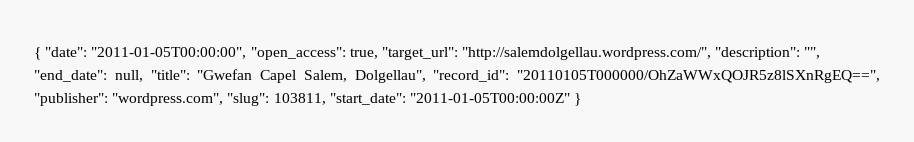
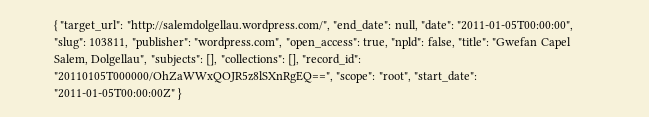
- { "date": "2011-01-05T00:00:00", "open_access": true, "target_url": "http://salemdolgellau.wordpress.com/", "description": "", "end_date": null, "title": "Gwefan Capel Salem, Dolgellau", "record_id": "20110105T000000/OhZaWWxQOJR5z8lSXnRgEQ==", "publisher": "wordpress.com", "slug": 103811, "start_date": "2011-01-05T00:00:00Z" }
+ { "target_url": "http://salemdolgellau.wordpress.com/", "end_date": null, "date": "2011-01-05T00:00:00", "slug": 103811, "publisher": "wordpress.com", "open_access": true, "npld": false, "title": "Gwefan Capel Salem, Dolgellau", "subjects": [], "collections": [], "record_id": "20110105T000000/OhZaWWxQOJR5z8lSXnRgEQ==", "scope": "root", "start_date": "2011-01-05T00:00:00Z" }

